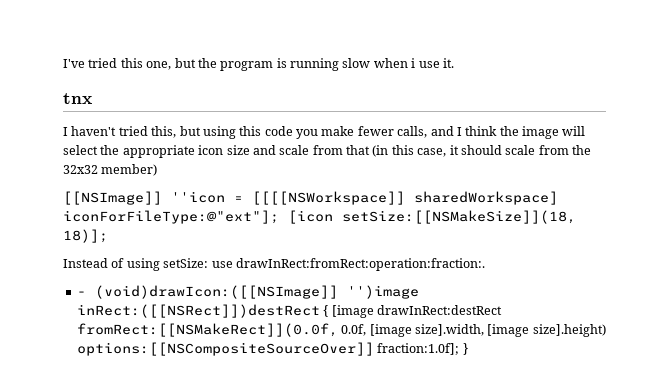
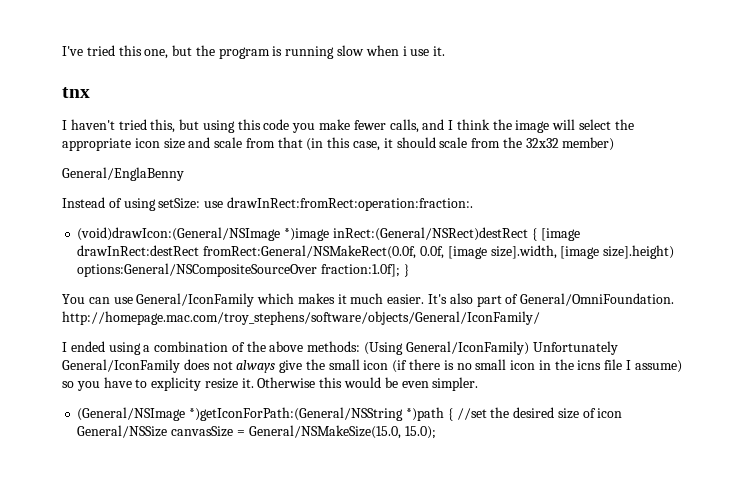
- [[NSImage]] ''icon = [[[[NSWorkspace]] sharedWorkspace] iconForFileType:@"ext"]; [icon setSize:[[NSMakeSize]](18, 18)];
+ General/EnglaBenny
- - (void)drawIcon:([[NSImage]] '')image inRect:([[NSRect]])destRect { [image drawInRect:destRect fromRect:[[NSMakeRect]](0.0f, 0.0f, [image size].width, [image size].height) options:[[NSCompositeSourceOver]] fraction:1.0f]; }
+ (void)drawIcon:(General/NSImage *)image inRect:(General/NSRect)destRect { [image drawInRect:destRect fromRect:General/NSMakeRect(0.0f, 0.0f, [image size].width, [image size].height) options:General/NSCompositeSourceOver fraction:1.0f]; }
+ You can use General/IconFamily which makes it much easier. It's also part of General/OmniFoundation. http://homepage.mac.com/troy_stephens/software/objects/General/IconFamily/
+ I ended using a combination of the above methods: (Using General/IconFamily) Unfortunately General/IconFamily does not always give the small icon (if there is no small icon in the icns file I assume) so you have to explicity resize it. Otherwise this would be even simpler.
+ (General/NSImage *)getIconForPath:(General/NSString *)path { //set the desired size of icon General/NSSize canvasSize = General/NSMakeSize(15.0, 15.0);

